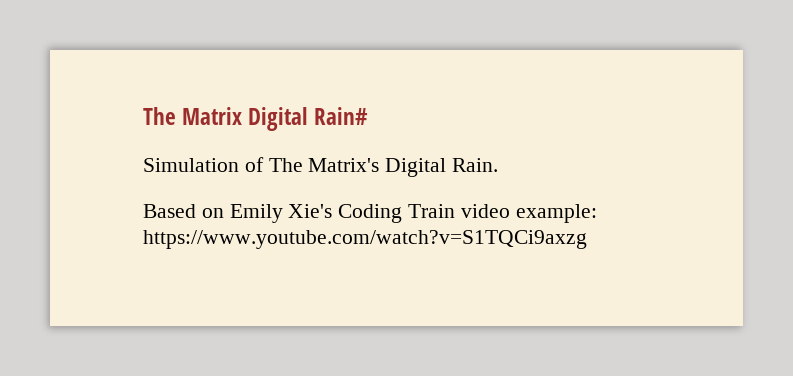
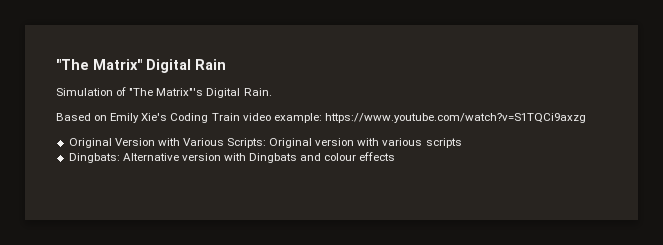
- The Matrix Digital Rain#
+ "The Matrix" Digital Rain
- Simulation of The Matrix's Digital Rain.
+ Simulation of "The Matrix"'s Digital Rain.
+ Original Version with Various Scripts: Original version with various scripts
+ Dingbats: Alternative version with Dingbats and colour effects

